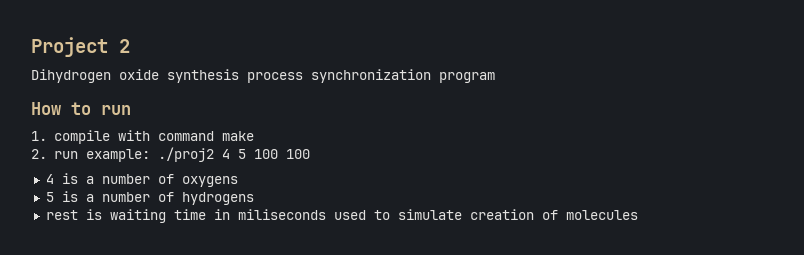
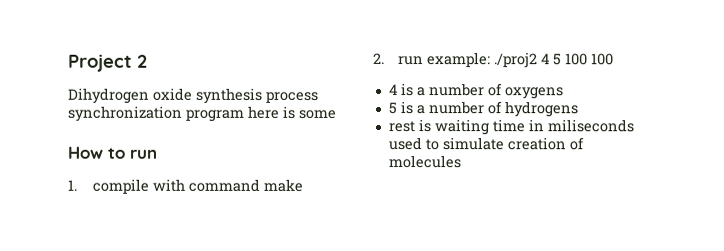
- Dihydrogen oxide synthesis process synchronization program
+ Dihydrogen oxide synthesis process synchronization program here is some

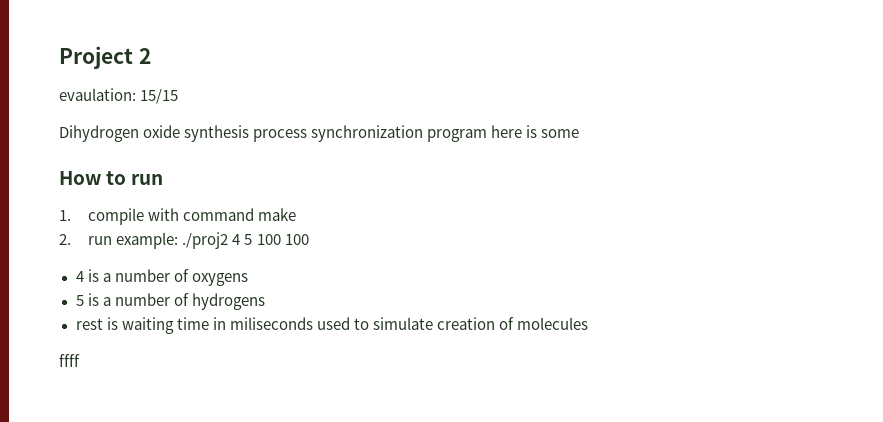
+ evaulation: 15/15
+ ffff

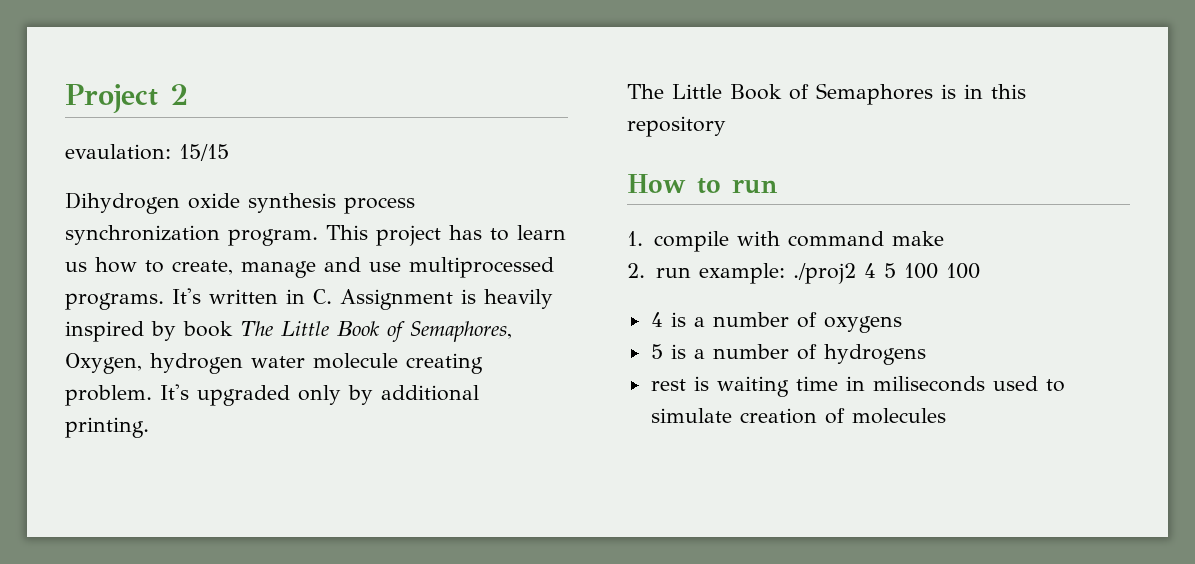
- Dihydrogen oxide synthesis process synchronization program here is some
+ Dihydrogen oxide synthesis process synchronization program. This project has to learn us how to create, manage and use multiprocessed programs. It's written in C. Assignment is heavily inspired by book The Little Book of Semaphores, Oxygen, hydrogen water molecule creating problem. It's upgraded only by additional printing.
+ The Little Book of Semaphores is in this repository
- ffff

